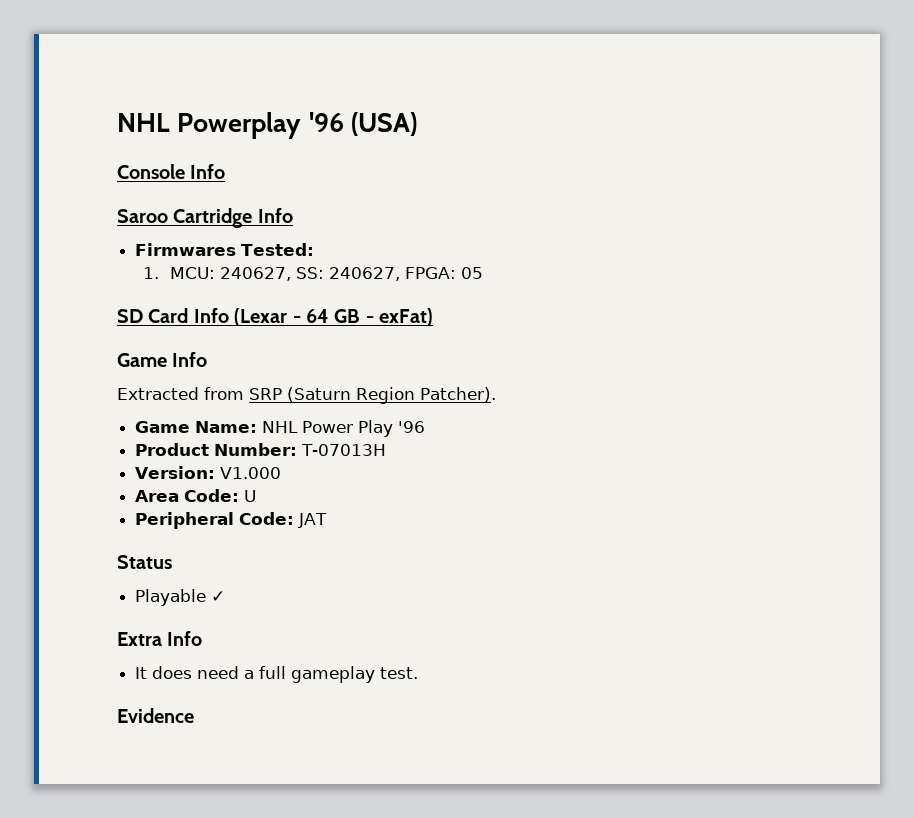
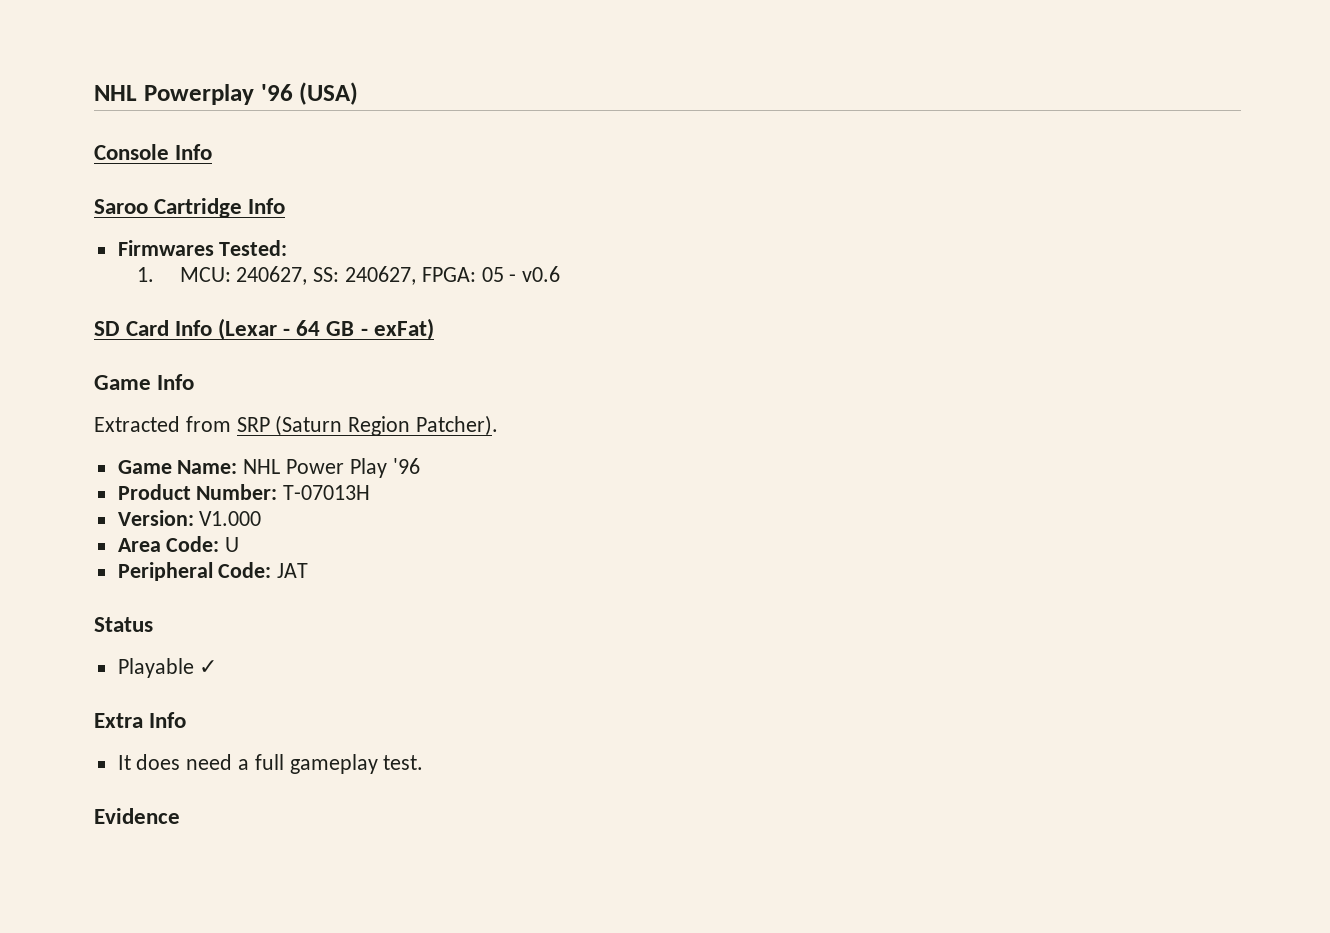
- 1. MCU: 240627, SS: 240627, FPGA: 05
+ 1. MCU: 240627, SS: 240627, FPGA: 05 - v0.6

